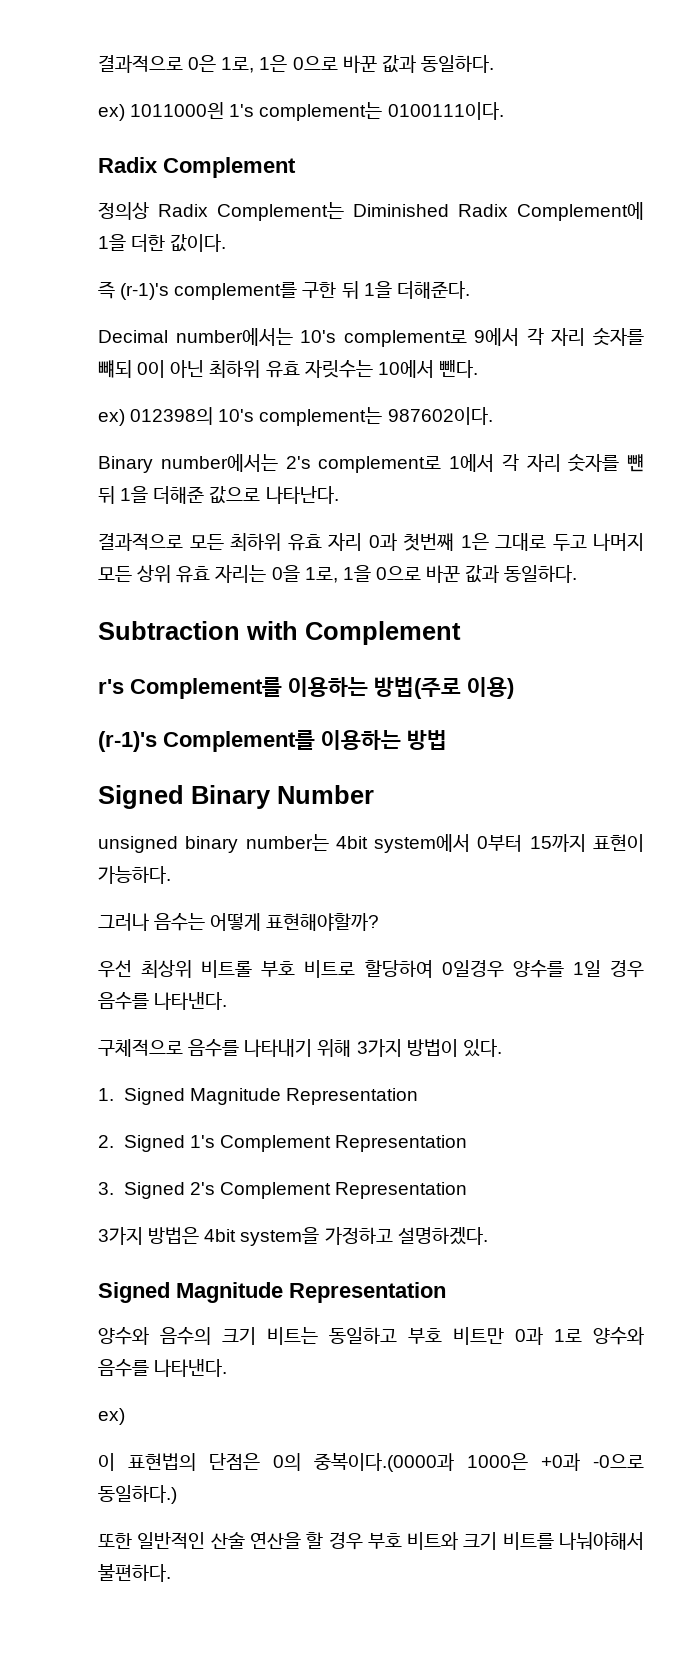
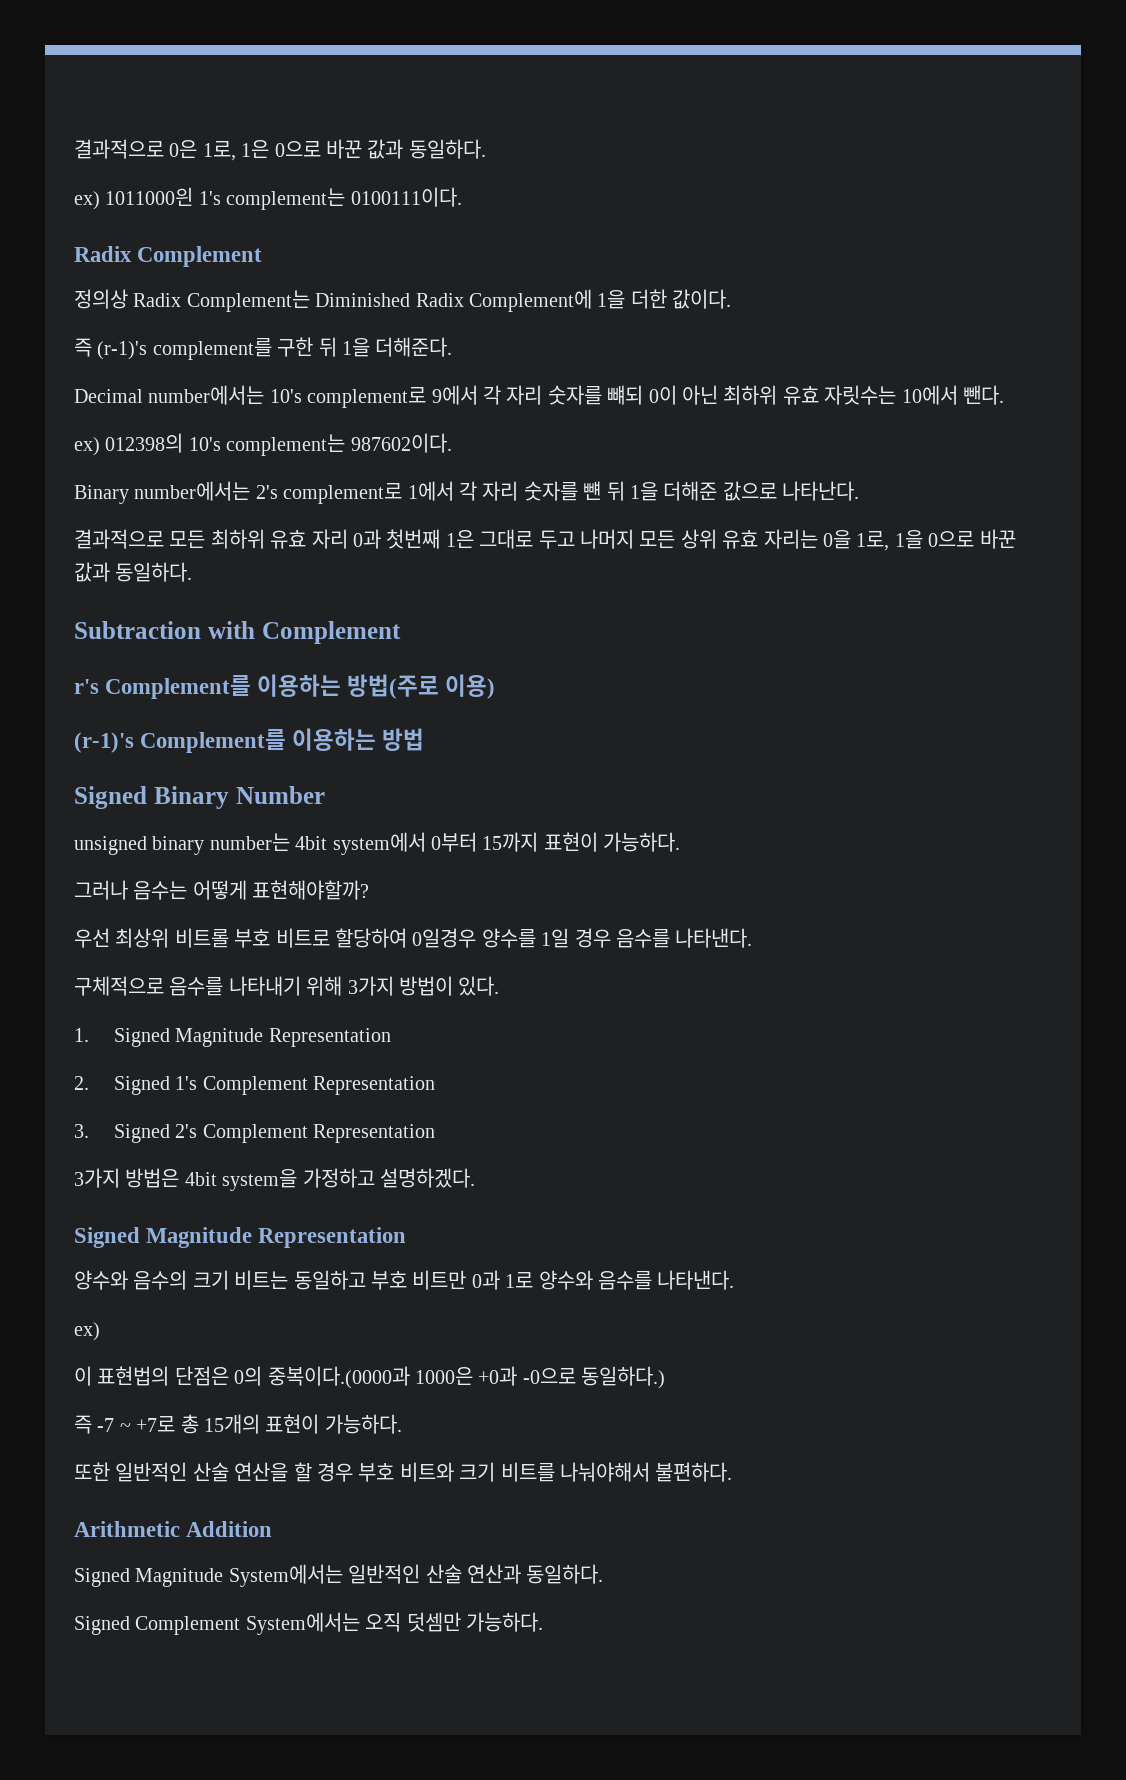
+ 즉 -7 ~ +7로 총 15개의 표현이 가능하다.
+ Arithmetic Addition
+ Signed Magnitude System에서는 일반적인 산술 연산과 동일하다.
+ Signed Complement System에서는 오직 덧셈만 가능하다.

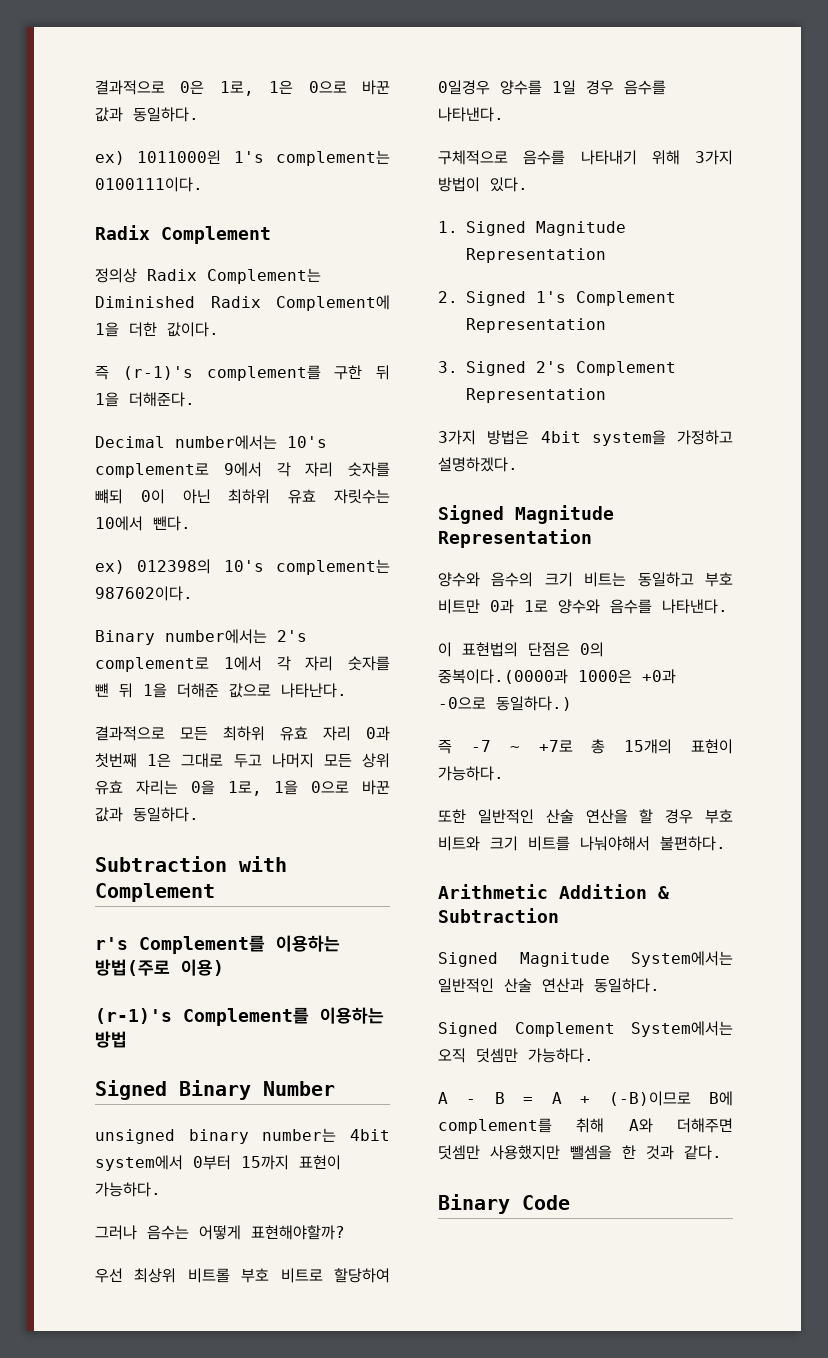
  양수와 음수의 크기 비트는 동일하고 부호 비트만 0과 1로 양수와 음수를 나타낸다.
- ex)
- Arithmetic Addition
+ Arithmetic Addition & Subtraction
+ A - B = A + (-B)이므로 B에 complement를 취해 A와 더해주면 덧셈만 사용했지만 뺄셈을 한 것과 같다.
+ Binary Code

